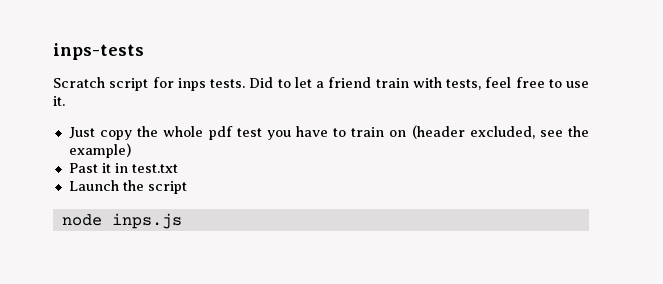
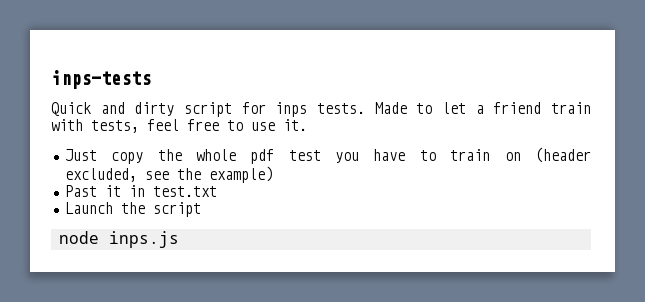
- Scratch script for inps tests.
+ Quick and dirty script for inps tests.
- Did to let a friend train with tests, feel free to use it.
+ Made to let a friend train with tests, feel free to use it.

